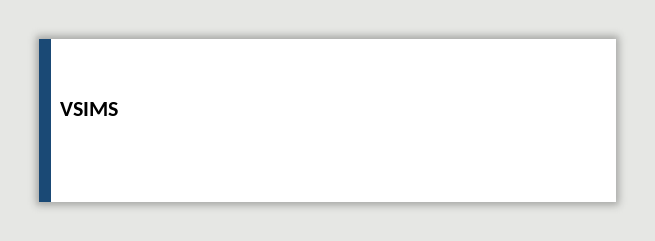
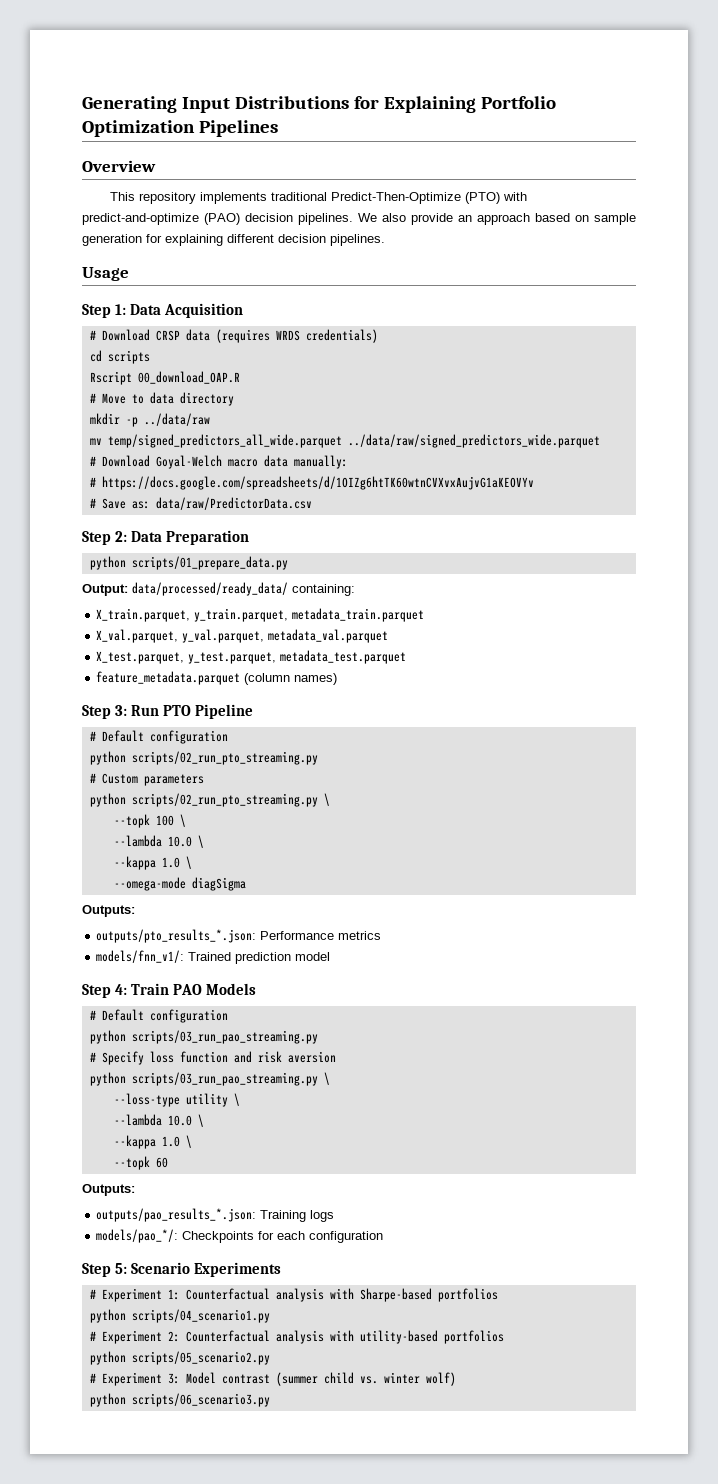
- VSIMS
+ Generating Input Distributions for Explaining Portfolio Optimization Pipelines
+ Overview
+ This repository implements traditional Predict-Then-Optimize (PTO) with predict-and-optimize (PAO) decision pipelines. We also provide an approach based on sample generation for explaining different decision pipelines.
+ Usage
+ Step 1: Data Acquisition
+ # Download CRSP data (requires WRDS credentials)
+ cd scripts
+ Rscript 00_download_OAP.R
+ # Move to data directory
+ mkdir -p ../data/raw
+ mv temp/signed_predictors_all_wide.parquet ../data/raw/signed_predictors_wide.parquet
+ # Download Goyal-Welch macro data manually:
+ # https://docs.google.com/spreadsheets/d/1OIZg6htTK60wtnCVXvxAujvG1aKEOVYv
+ # Save as: data/raw/PredictorData.csv
+ Step 2: Data Preparation
+ python scripts/01_prepare_data.py
+ Output: data/processed/ready_data/ containing:
+ X_train.parquet, y_train.parquet, metadata_train.parquet
+ X_val.parquet, y_val.parquet, metadata_val.parquet
+ X_test.parquet, y_test.parquet, metadata_test.parquet
+ feature_metadata.parquet (column names)
+ Step 3: Run PTO Pipeline
+ # Default configuration
+ python scripts/02_run_pto_streaming.py
+ # Custom parameters
+ python scripts/02_run_pto_streaming.py \
+ --topk 100 \
+ --lambda 10.0 \
+ --kappa 1.0 \
+ --omega-mode diagSigma
+ Outputs:
+ outputs/pto_results_*.json: Performance metrics
+ models/fnn_v1/: Trained prediction model
+ Step 4: Train PAO Models
+ # Default configuration
+ python scripts/03_run_pao_streaming.py
+ # Specify loss function and risk aversion
+ python scripts/03_run_pao_streaming.py \
+ --loss-type utility \
+ --lambda 10.0 \
+ --kappa 1.0 \
+ --topk 60
+ Outputs:
+ outputs/pao_results_*.json: Training logs
+ models/pao_*/: Checkpoints for each configuration
+ Step 5: Scenario Experiments
+ # Experiment 1: Counterfactual analysis with Sharpe-based portfolios
+ python scripts/04_scenario1.py
+ # Experiment 2: Counterfactual analysis with utility-based portfolios
+ python scripts/05_scenario2.py
+ # Experiment 3: Model contrast (summer child vs. winter wolf)
+ python scripts/06_scenario3.py

